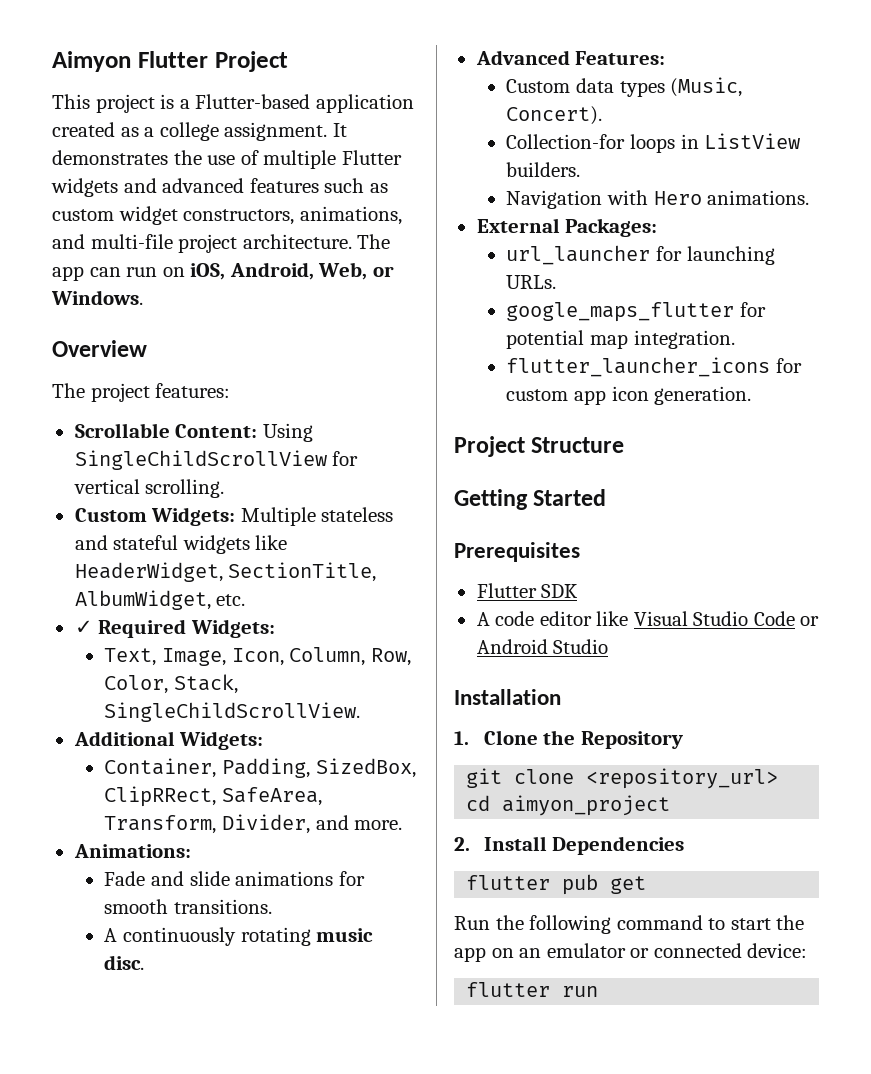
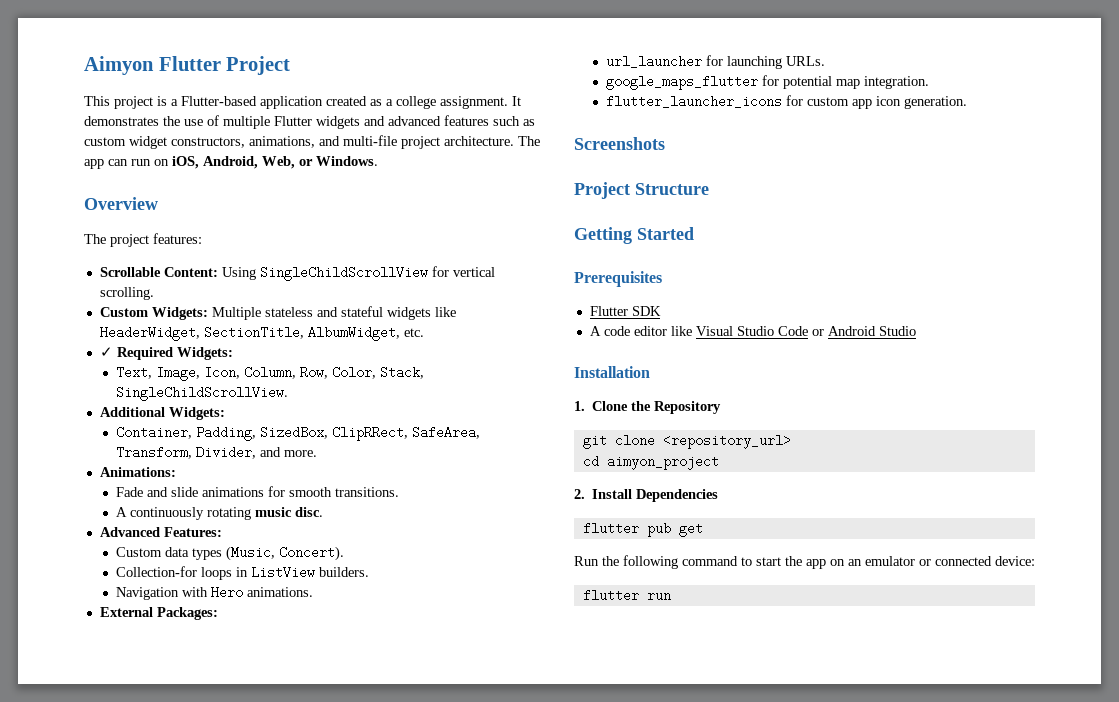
+ Screenshots

